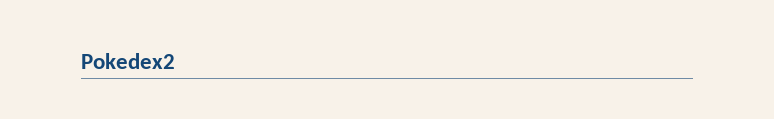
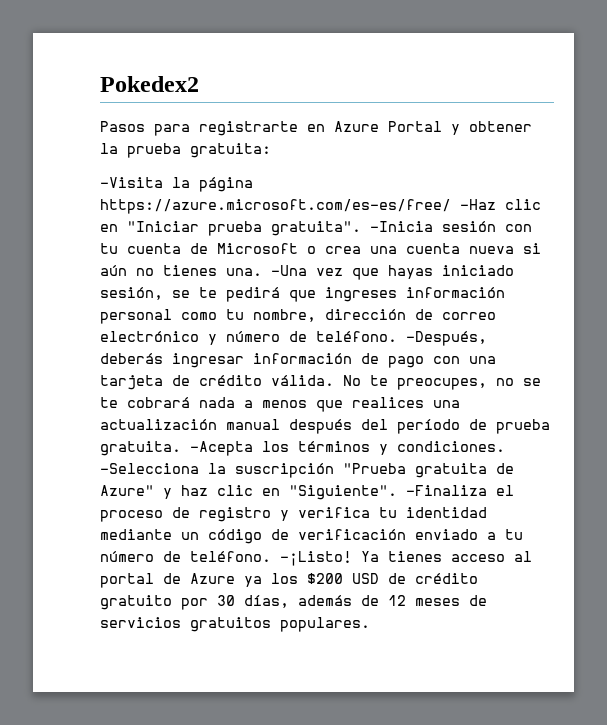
+ Pasos para registrarte en Azure Portal y obtener la prueba gratuita:
+ -Visita la página https://azure.microsoft.com/es-es/free/ -Haz clic en "Iniciar prueba gratuita". -Inicia sesión con tu cuenta de Microsoft o crea una cuenta nueva si aún no tienes una. -Una vez que hayas iniciado sesión, se te pedirá que ingreses información personal como tu nombre, dirección de correo electrónico y número de teléfono. -Después, deberás ingresar información de pago con una tarjeta de crédito válida. No te preocupes, no se te cobrará nada a menos que realices una actualización manual después del período de prueba gratuita. -Acepta los términos y condiciones. -Selecciona la suscripción "Prueba gratuita de Azure" y haz clic en "Siguiente". -Finaliza el proceso de registro y verifica tu identidad mediante un código de verificación enviado a tu número de teléfono. -¡Listo! Ya tienes acceso al portal de Azure ya los $200 USD de crédito gratuito por 30 días, además de 12 meses de servicios gratuitos populares.

